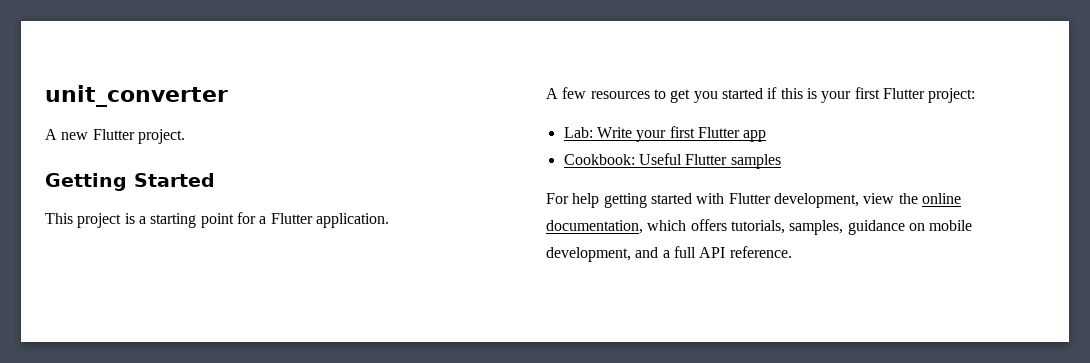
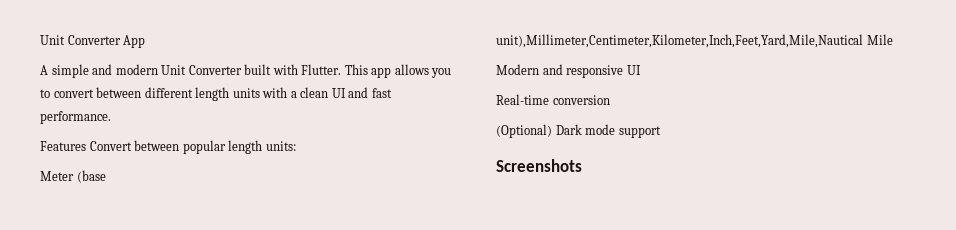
- unit_converter
- A new Flutter project.
- Getting Started
- This project is a starting point for a Flutter application.
- A few resources to get you started if this is your first Flutter project:
- Lab: Write your first Flutter app
- Cookbook: Useful Flutter samples
- For help getting started with Flutter development, view the online documentation, which offers tutorials, samples, guidance on mobile development, and a full API reference.
+ Unit Converter App
+ A simple and modern Unit Converter built with Flutter. This app allows you to convert between different length units with a clean UI and fast performance.
+ Features Convert between popular length units:
+ Meter (base unit),Millimeter,Centimeter,Kilometer,Inch,Feet,Yard,Mile,Nautical Mile
+ Modern and responsive UI
+ Real-time conversion
+ (Optional) Dark mode support
+ Screenshots

